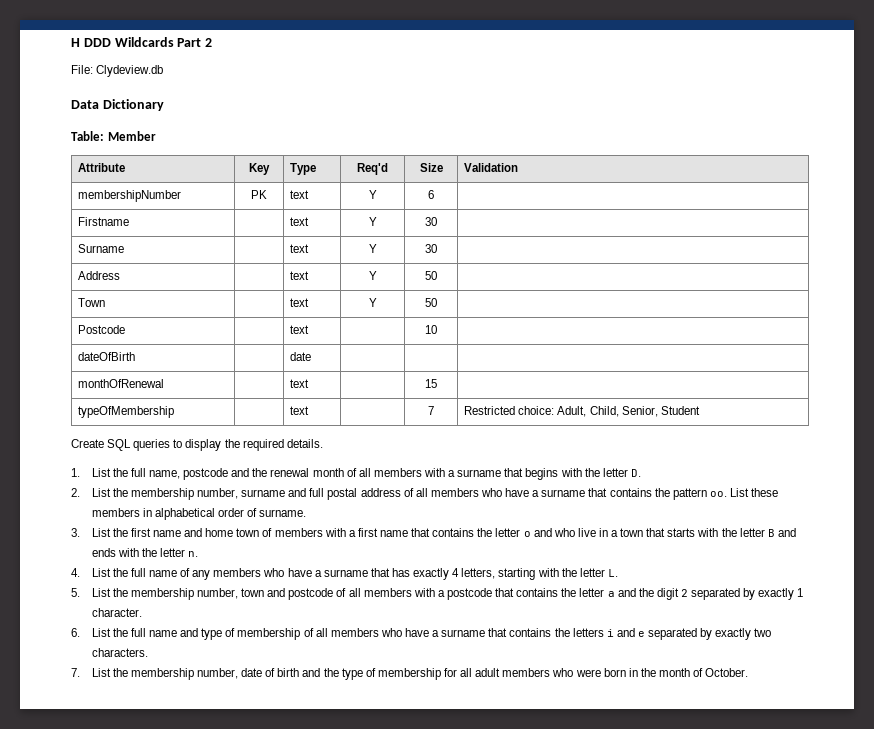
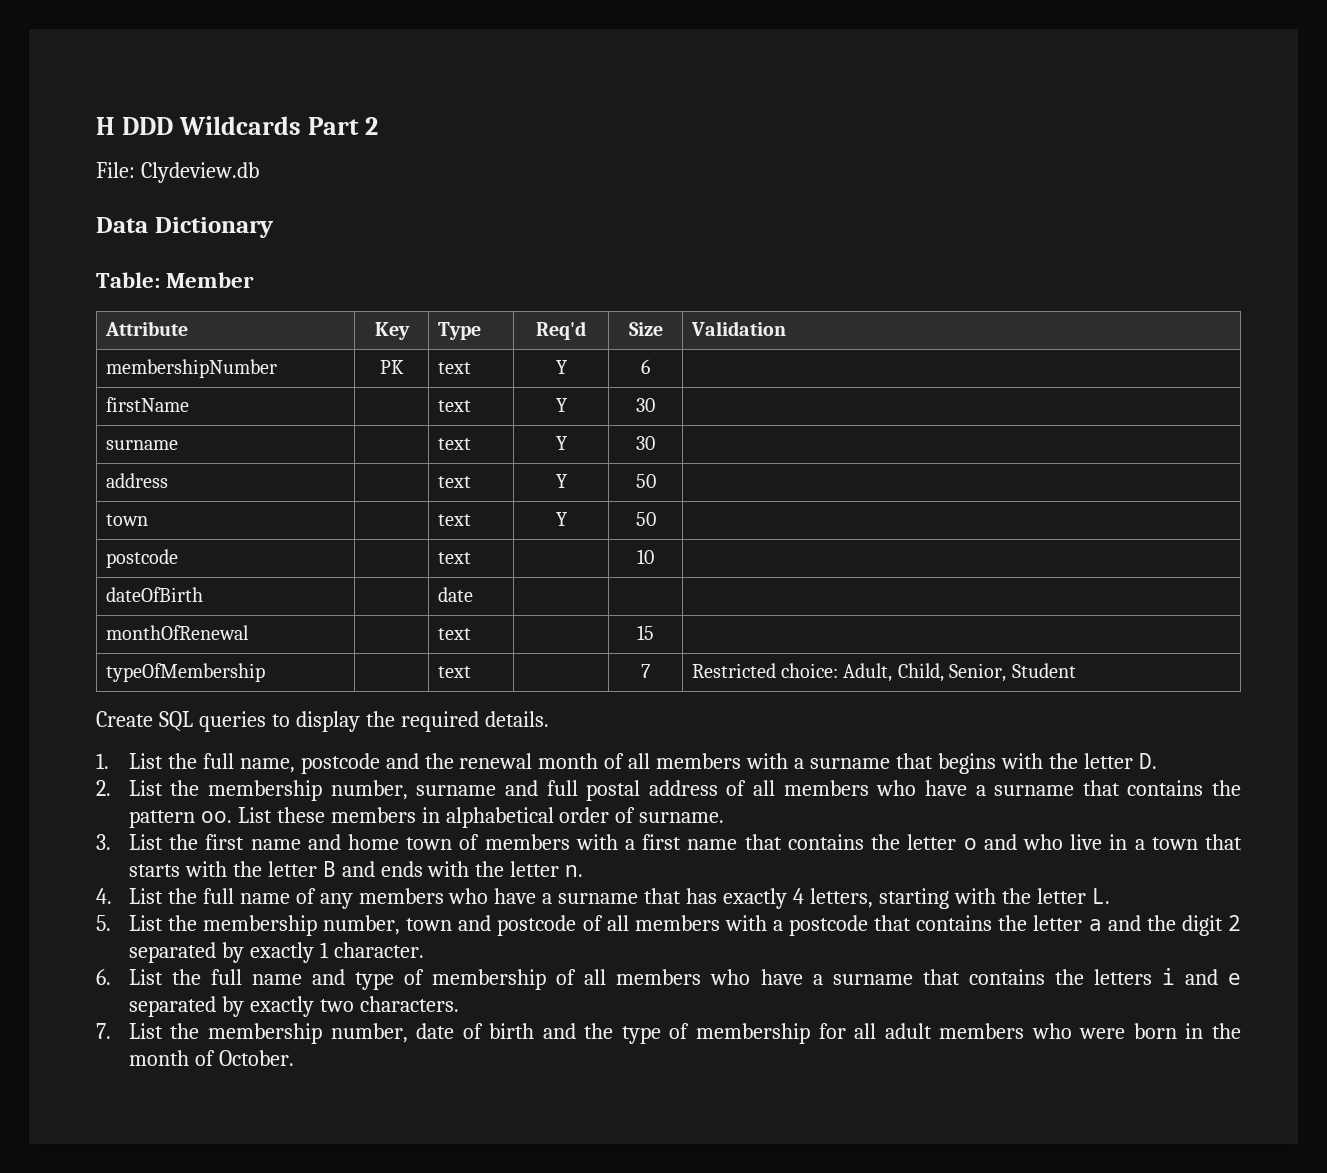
- Firstname | | text | Y | 30 |
- Surname | | text | Y | 30 |
- Address | | text | Y | 50 |
- Town | | text | Y | 50 |
- Postcode | | text | | 10 |
+ firstName | | text | Y | 30 |
+ surname | | text | Y | 30 |
+ address | | text | Y | 50 |
+ town | | text | Y | 50 |
+ postcode | | text | | 10 |

